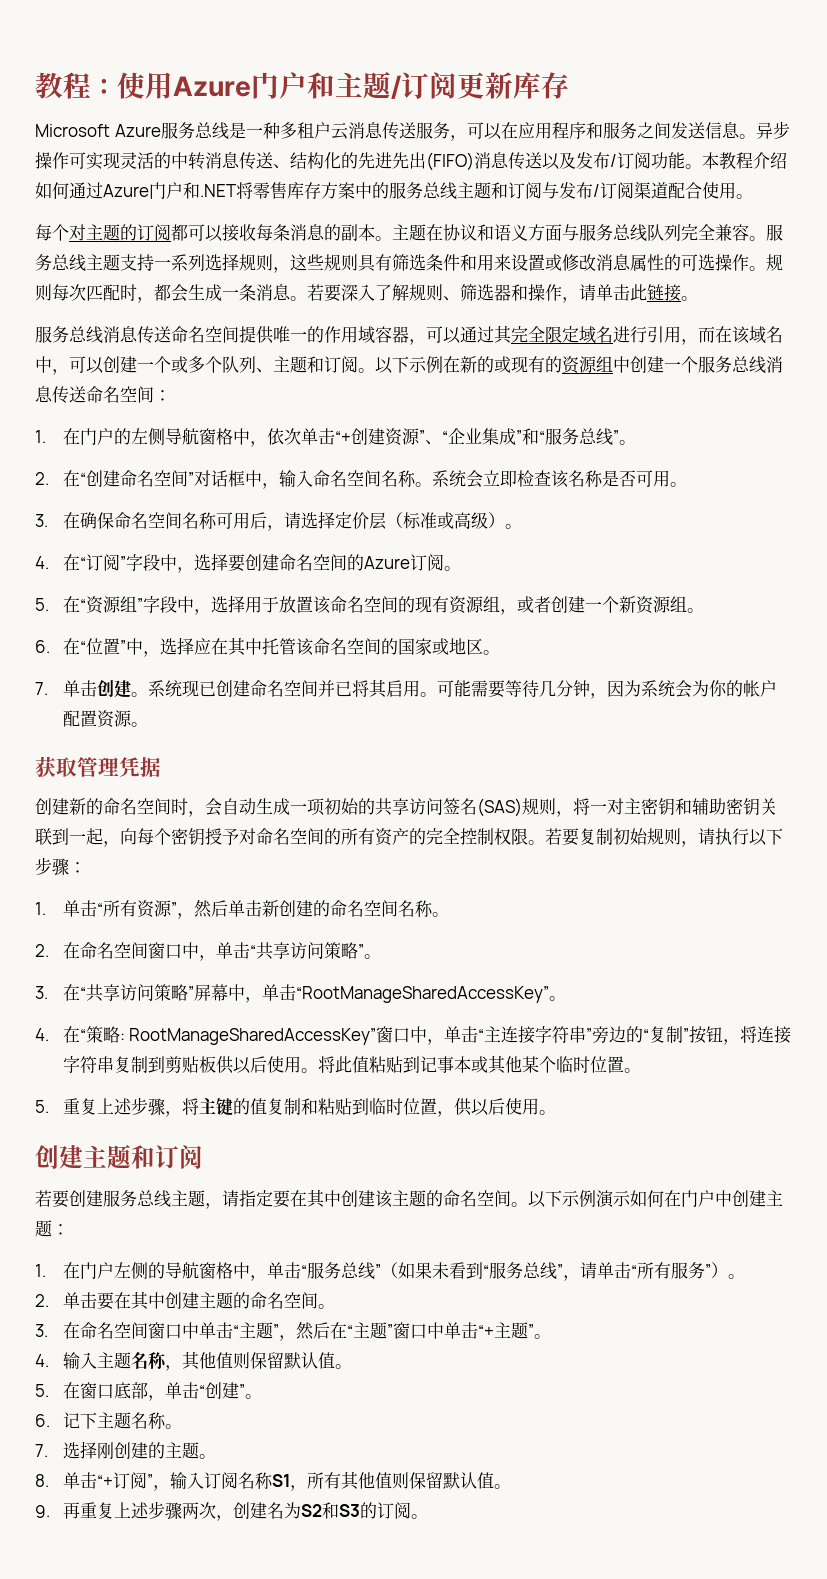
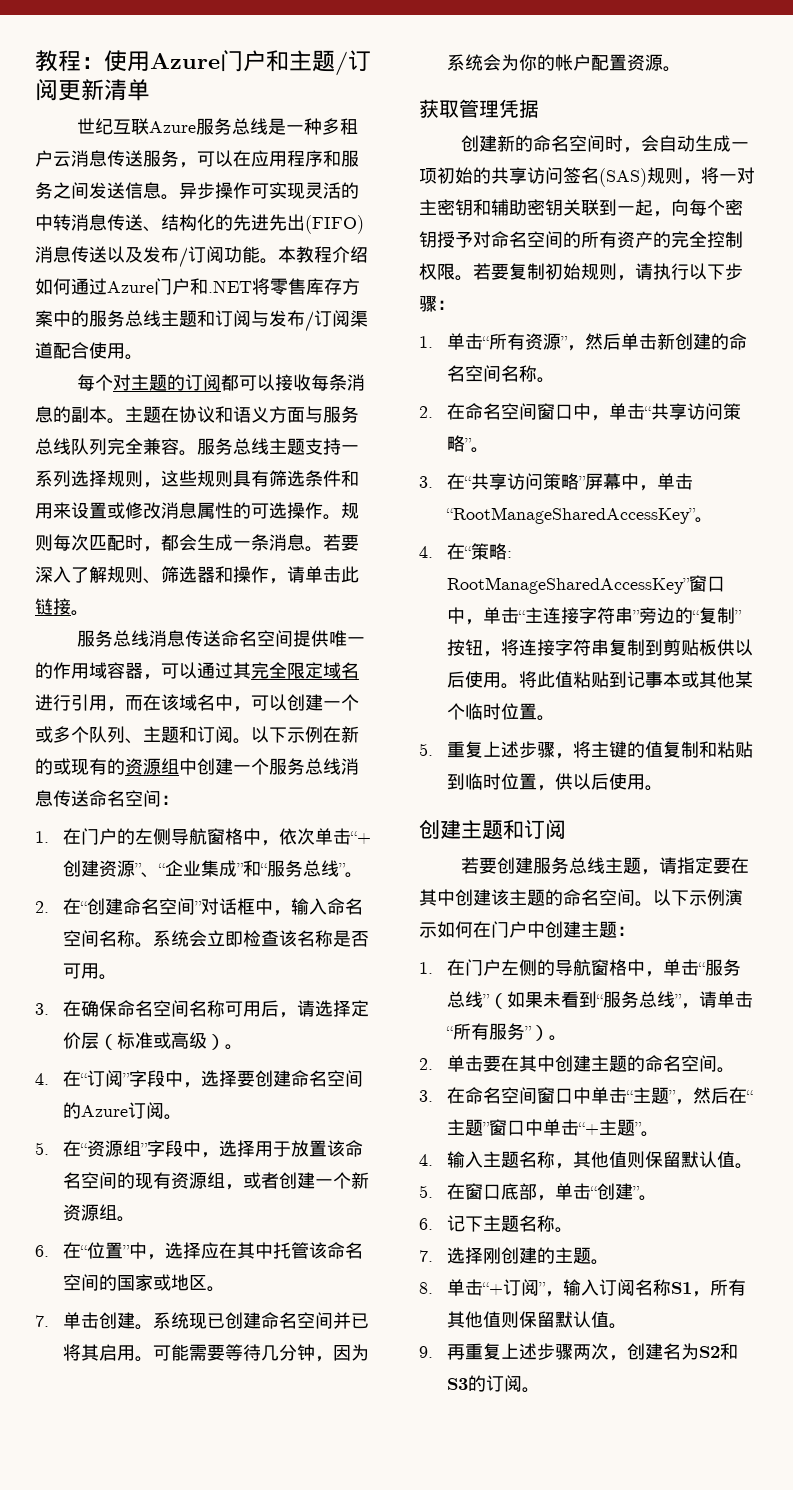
- 教程：使用Azure门户和主题/订阅更新库存
- Microsoft Azure服务总线是一种多租户云消息传送服务，可以在应用程序和服务之间发送信息。
+ 教程：使用Azure门户和主题/订阅更新清单
+ 世纪互联Azure服务总线是一种多租户云消息传送服务，可以在应用程序和服务之间发送信息。

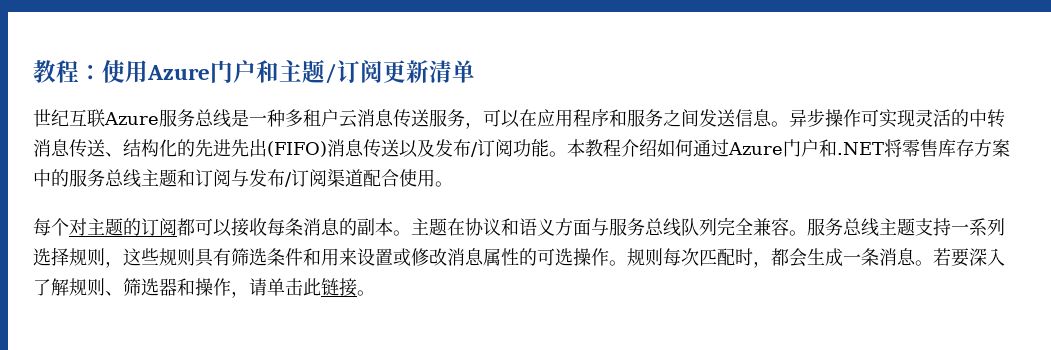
- 服务总线消息传送命名空间提供唯一的作用域容器，可以通过其完全限定域名进行引用，而在该域名中，可以创建一个或多个队列、主题和订阅。以下示例在新的或现有的资源组中创建一个服务总线消息传送命名空间：
- 1.在门户的左侧导航窗格中，依次单击“+创建资源”、“企业集成”和“服务总线”。
- 2.在“创建命名空间”对话框中，输入命名空间名称。系统会立即检查该名称是否可用。
- 3.在确保命名空间名称可用后，请选择定价层（标准或高级）。
- 4.在“订阅”字段中，选择要创建命名空间的Azure订阅。
- 5.在“资源组”字段中，选择用于放置该命名空间的现有资源组，或者创建一个新资源组。
- 6.在“位置”中，选择应在其中托管该命名空间的国家或地区。
- 7.单击创建。系统现已创建命名空间并已将其启用。可能需要等待几分钟，因为系统会为你的帐户配置资源。
- 获取管理凭据
- 创建新的命名空间时，会自动生成一项初始的共享访问签名(SAS)规则，将一对主密钥和辅助密钥关联到一起，向每个密钥授予对命名空间的所有资产的完全控制权限。若要复制初始规则，请执行以下步骤：
- 1.单击“所有资源”，然后单击新创建的命名空间名称。
- 2.在命名空间窗口中，单击“共享访问策略”。
- 3.在“共享访问策略”屏幕中，单击“RootManageSharedAccessKey”。
- 4.在“策略: RootManageSharedAccessKey”窗口中，单击“主连接字符串”旁边的“复制”按钮，将连接字符串复制到剪贴板供以后使用。将此值粘贴到记事本或其他某个临时位置。
- 5.重复上述步骤，将主键的值复制和粘贴到临时位置，供以后使用。
- 创建主题和订阅
- 若要创建服务总线主题，请指定要在其中创建该主题的命名空间。以下示例演示如何在门户中创建主题：
- 1.在门户左侧的导航窗格中，单击“服务总线”（如果未看到“服务总线”，请单击“所有服务”）。
- 2.单击要在其中创建主题的命名空间。
- 3.在命名空间窗口中单击“主题”，然后在“主题”窗口中单击“+主题”。
- 4.输入主题名称，其他值则保留默认值。
- 5.在窗口底部，单击“创建”。
- 6.记下主题名称。
- 7.选择刚创建的主题。
- 8.单击“+订阅”，输入订阅名称S1，所有其他值则保留默认值。
- 9.再重复上述步骤两次，创建名为S2和S3的订阅。

